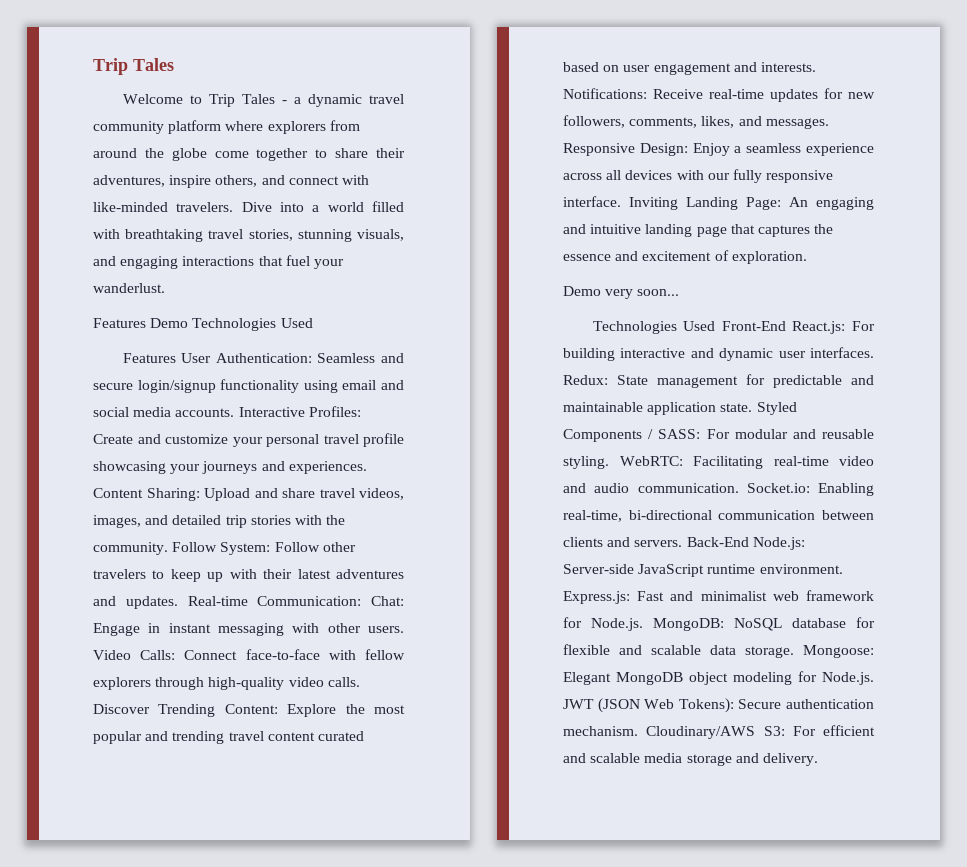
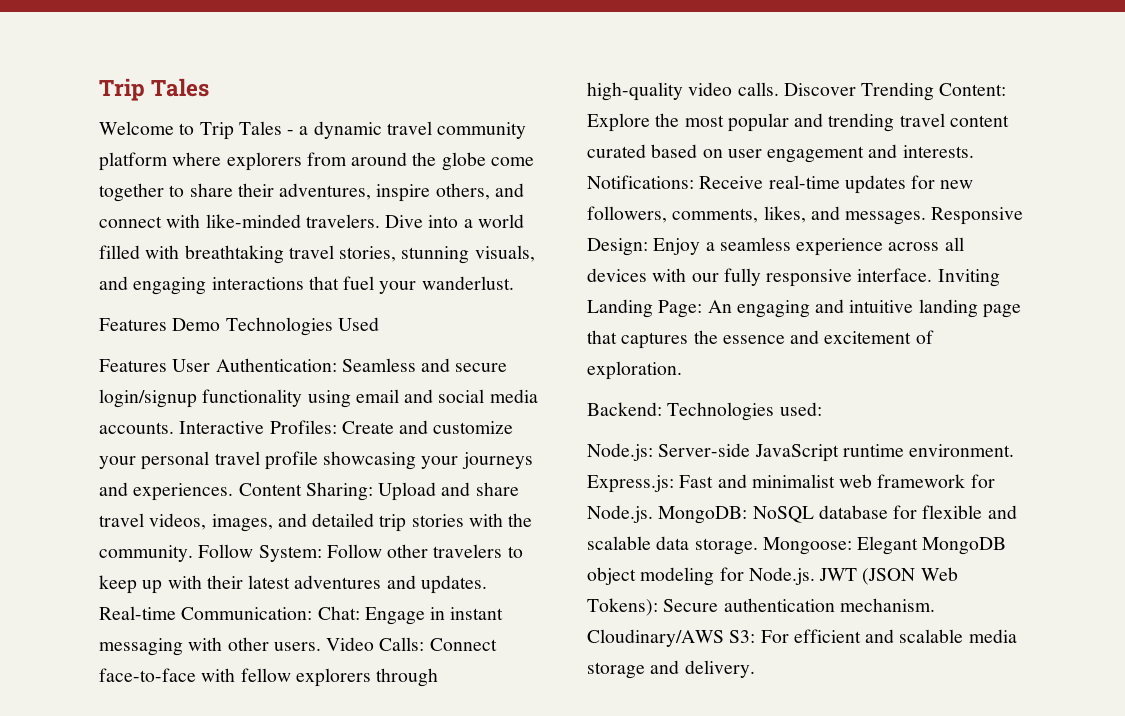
- Demo very soon...
- Technologies Used Front-End React.js: For building interactive and dynamic user interfaces. Redux: State management for predictable and maintainable application state. Styled Components / SASS: For modular and reusable styling. WebRTC: Facilitating real-time video and audio communication. Socket.io: Enabling real-time, bi-directional communication between clients and servers. Back-End Node.js: Server-side JavaScript runtime environment.
+ Backend: Technologies used:
+ Node.js: Server-side JavaScript runtime environment.

